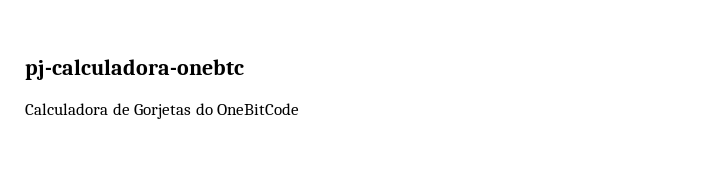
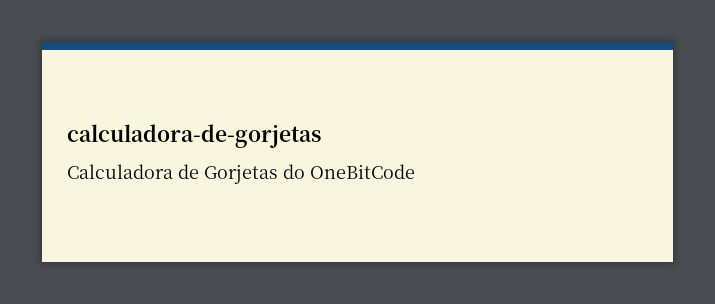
- pj-calculadora-onebtc
+ calculadora-de-gorjetas

